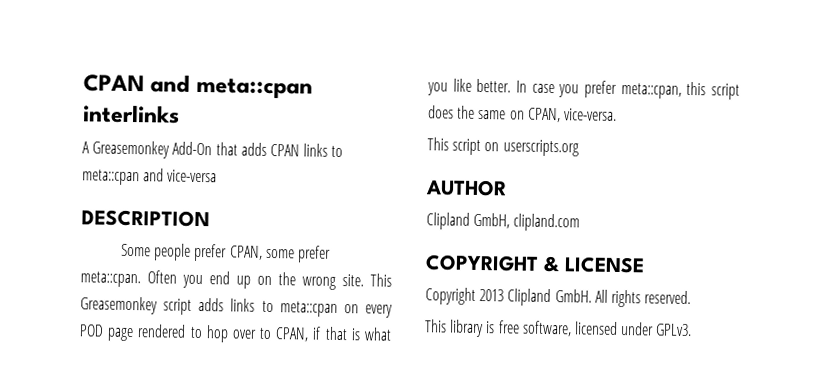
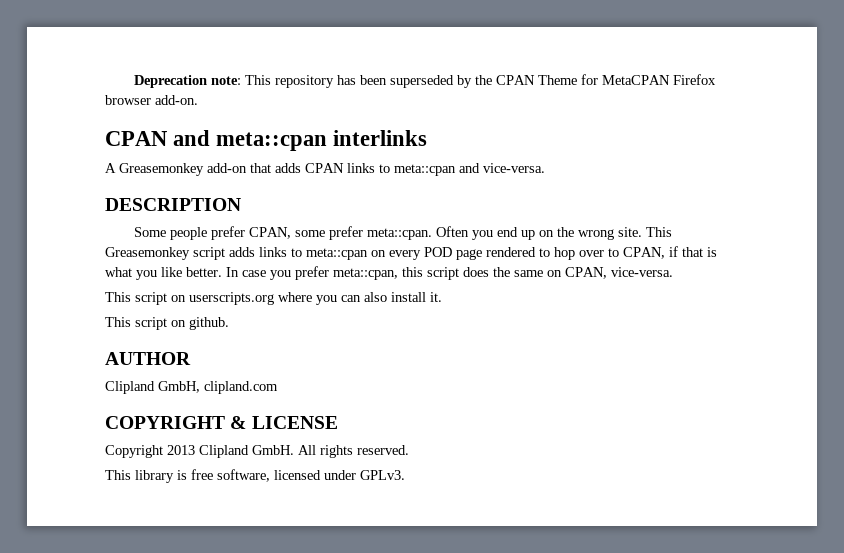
+ Deprecation note: This repository has been superseded by the CPAN Theme for MetaCPAN Firefox browser add-on.
- A Greasemonkey Add-On that adds CPAN links to meta::cpan and vice-versa
+ A Greasemonkey add-on that adds CPAN links to meta::cpan and vice-versa.
- This script on userscripts.org
+ This script on userscripts.org where you can also install it.
+ This script on github.

